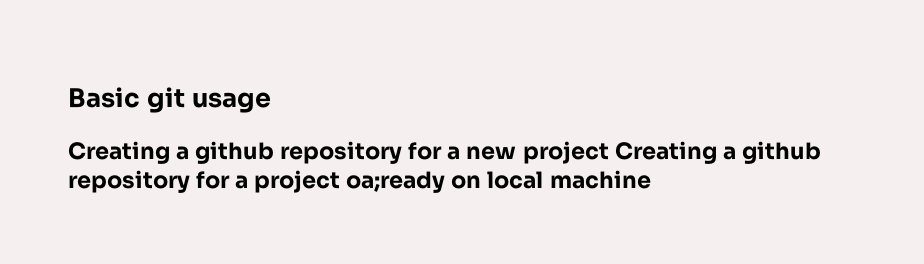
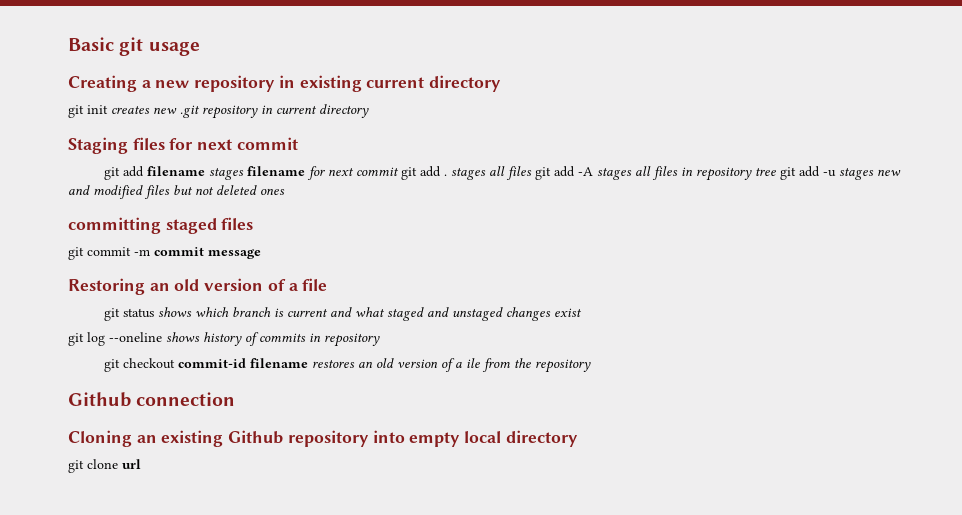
- Creating a github repository for a new project Creating a github repository for a project oa;ready on local machine
+ Creating a new repository in existing current directory
+ git init creates new .git repository in current directory
+ Staging files for next commit
+ git add filename stages filename for next commit git add . stages all files git add -A stages all files in repository tree git add -u stages new and modified files but not deleted ones
+ committing staged files
+ git commit -m commit message
+ Restoring an old version of a file
+ git status shows which branch is current and what staged and unstaged changes exist
+ git log --oneline shows history of commits in repository
+ git checkout commit-id filename restores an old version of a ile from the repository
+ Github connection
+ Cloning an existing Github repository into empty local directory
+ git clone url

